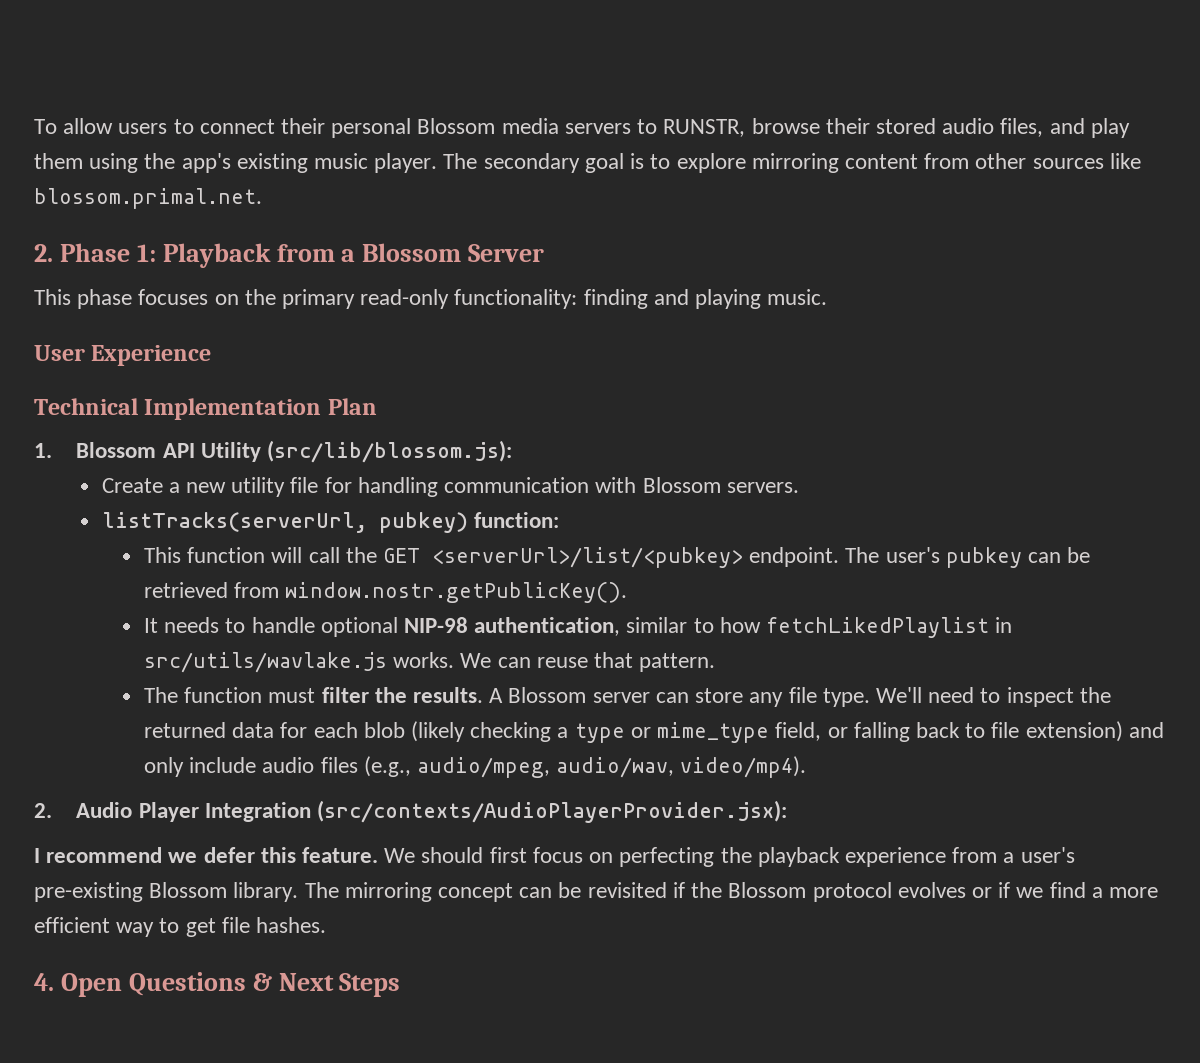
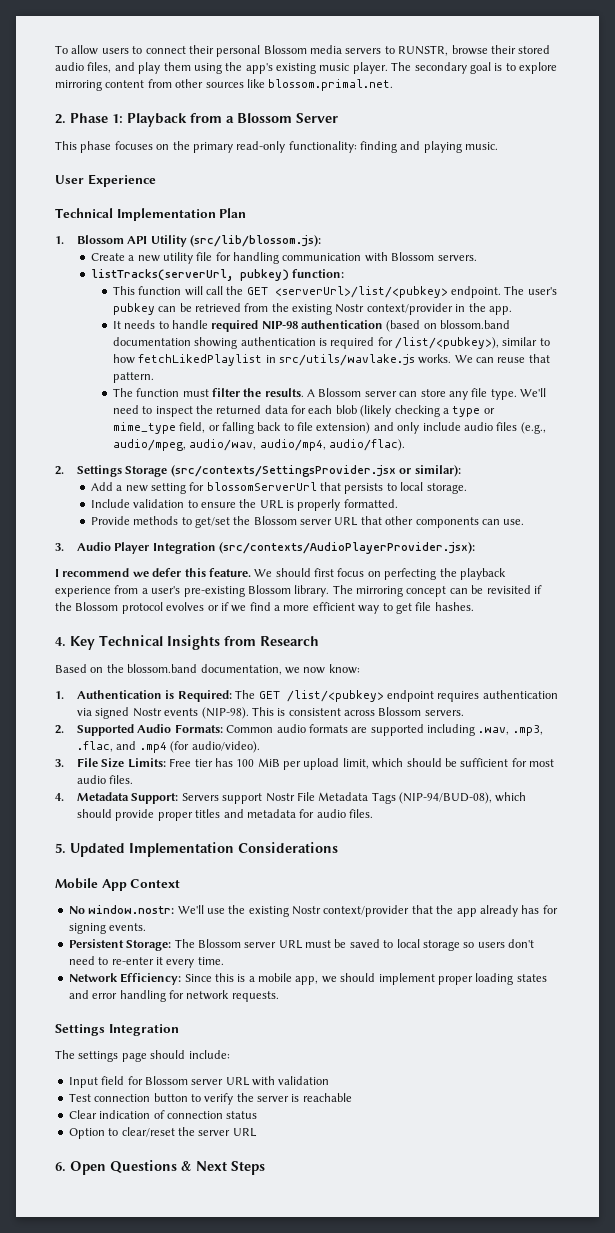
- The user's pubkey can be retrieved from window.nostr.getPublicKey().
- It needs to handle optional NIP-98 authentication, similar to how fetchLikedPlaylist in src/utils/wavlake.js works.
+ The user's pubkey can be retrieved from the existing Nostr context/provider in the app.
+ It needs to handle required NIP-98 authentication (based on blossom.band documentation showing authentication is required for /list/<pubkey>), similar to how fetchLikedPlaylist in src/utils/wavlake.js works.
- We'll need to inspect the returned data for each blob (likely checking a type or mime_type field, or falling back to file extension) and only include audio files (e.g., audio/mpeg, audio/wav, video/mp4).
- 2. Audio Player Integration (src/contexts/AudioPlayerProvider.jsx):
+ We'll need to inspect the returned data for each blob (likely checking a type or mime_type field, or falling back to file extension) and only include audio files (e.g., audio/mpeg, audio/wav, audio/mp4, audio/flac).
+ 2. Settings Storage (src/contexts/SettingsProvider.jsx or similar):
+ Add a new setting for blossomServerUrl that persists to local storage.
+ Include validation to ensure the URL is properly formatted.
+ Provide methods to get/set the Blossom server URL that other components can use.
+ 3. Audio Player Integration (src/contexts/AudioPlayerProvider.jsx):
- 4. Open Questions & Next Steps
+ 4. Key Technical Insights from Research
+ Based on the blossom.band documentation, we now know:
+ 1. Authentication is Required: The GET /list/<pubkey> endpoint requires authentication via signed Nostr events (NIP-98). This is consistent across Blossom servers.
+ 2. Supported Audio Formats: Common audio formats are supported including .wav, .mp3, .flac, and .mp4 (for audio/video).
+ 3. File Size Limits: Free tier has 100 MiB per upload limit, which should be sufficient for most audio files.
+ 4. Metadata Support: Servers support Nostr File Metadata Tags (NIP-94/BUD-08), which should provide proper titles and metadata for audio files.
+ 5. Updated Implementation Considerations
+ Mobile App Context
+ No window.nostr: We'll use the existing Nostr context/provider that the app already has for signing events.
+ Persistent Storage: The Blossom server URL must be saved to local storage so users don't need to re-enter it every time.
+ Network Efficiency: Since this is a mobile app, we should implement proper loading states and error handling for network requests.
+ Settings Integration
+ The settings page should include:
+ Input field for Blossom server URL with validation
+ Test connection button to verify the server is reachable
+ Clear indication of connection status
+ Option to clear/reset the server URL
+ 6. Open Questions & Next Steps

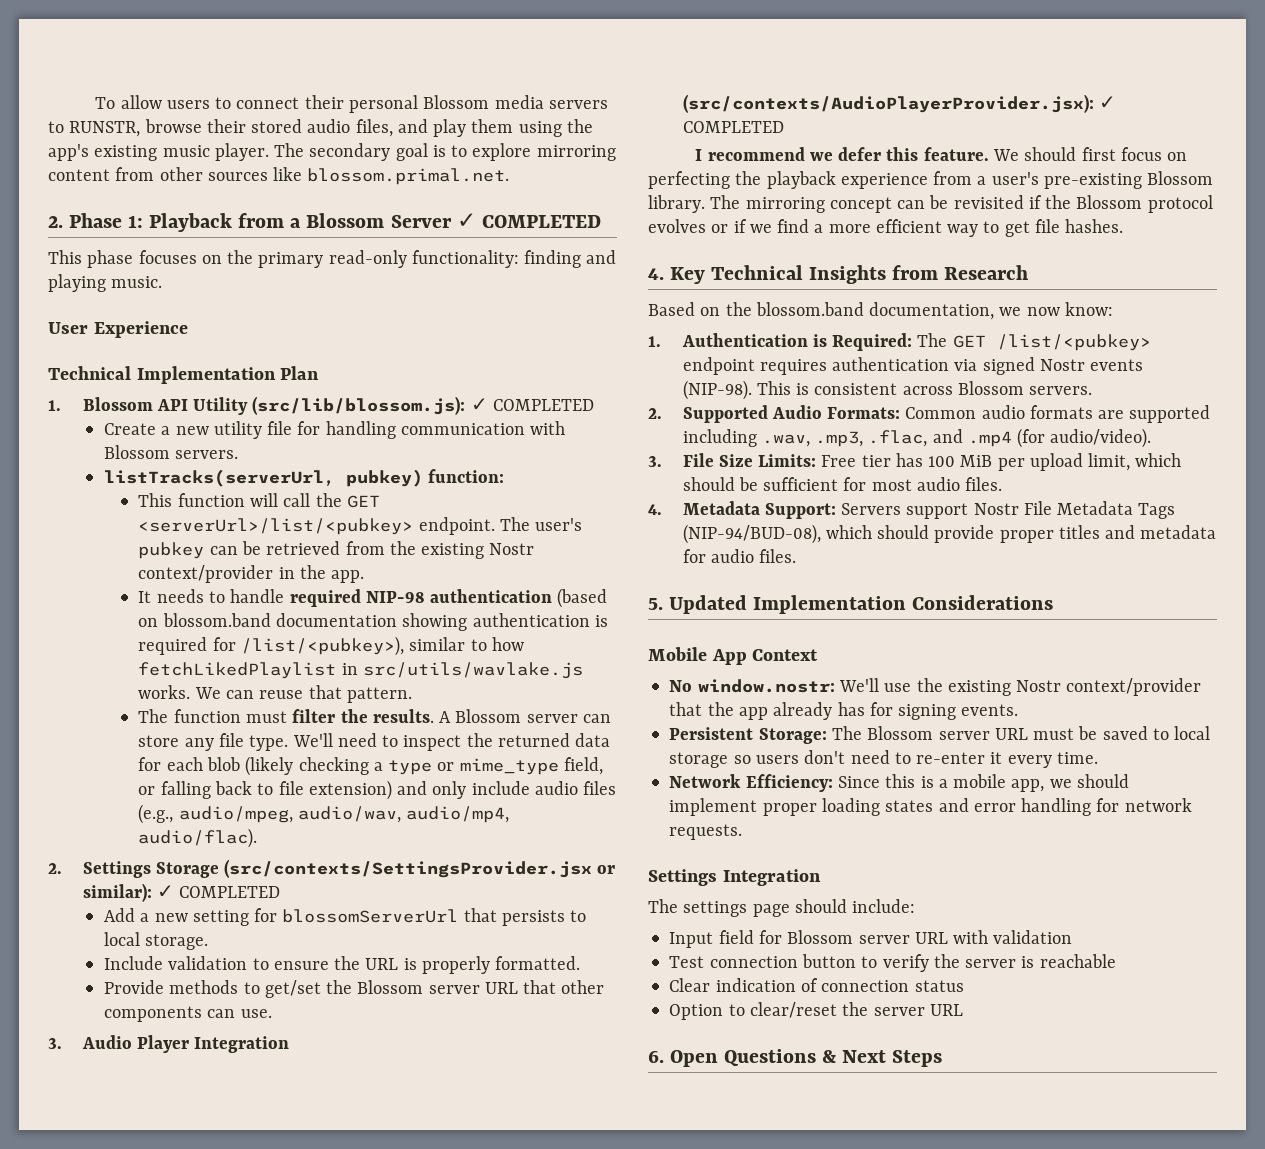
- 2. Phase 1: Playback from a Blossom Server
+ 2. Phase 1: Playback from a Blossom Server ✓ COMPLETED
- 1. Blossom API Utility (src/lib/blossom.js):
+ 1. Blossom API Utility (src/lib/blossom.js): ✓ COMPLETED
- 2. Settings Storage (src/contexts/SettingsProvider.jsx or similar):
+ 2. Settings Storage (src/contexts/SettingsProvider.jsx or similar): ✓ COMPLETED
- 3. Audio Player Integration (src/contexts/AudioPlayerProvider.jsx):
+ 3. Audio Player Integration (src/contexts/AudioPlayerProvider.jsx): ✓ COMPLETED

